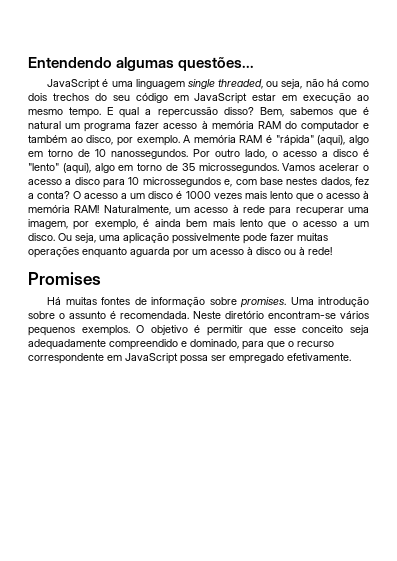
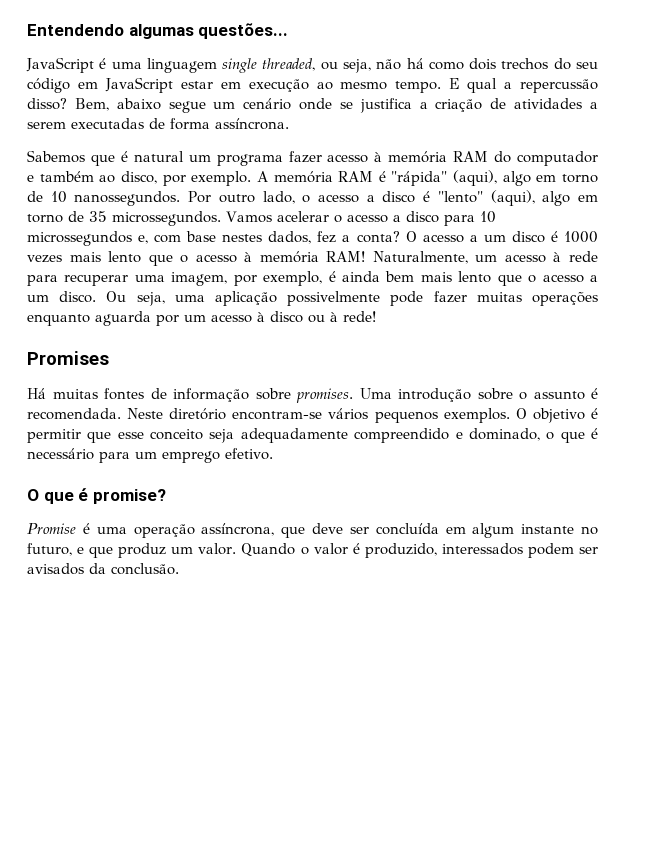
- Bem, sabemos que é natural um programa fazer acesso à memória RAM do computador e também ao disco, por exemplo.
+ Bem, abaixo segue um cenário onde se justifica a criação de atividades a serem executadas de forma assíncrona.
+ Sabemos que é natural um programa fazer acesso à memória RAM do computador e também ao disco, por exemplo.
- O objetivo é permitir que esse conceito seja adequadamente compreendido e dominado, para que o recurso correspondente em JavaScript possa ser empregado efetivamente.
+ O objetivo é permitir que esse conceito seja adequadamente compreendido e dominado, o que é necessário para um emprego efetivo.
+ O que é promise?
+ Promise é uma operação assíncrona, que deve ser concluída em algum instante no futuro, e que produz um valor. Quando o valor é produzido, interessados podem ser avisados da conclusão.

